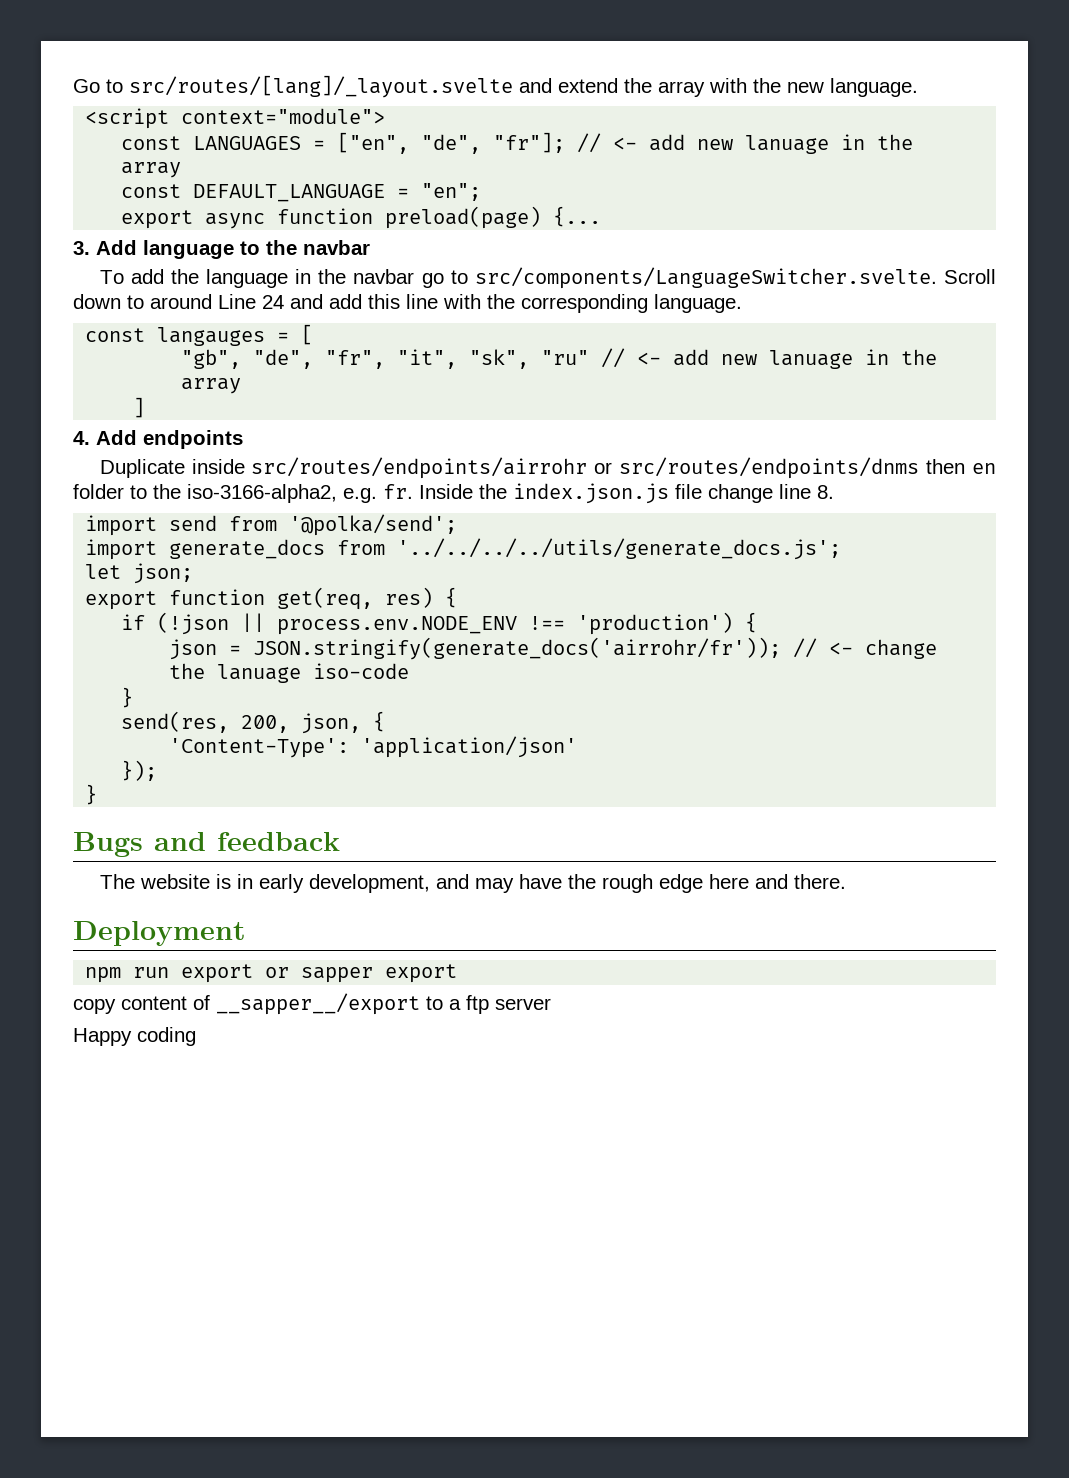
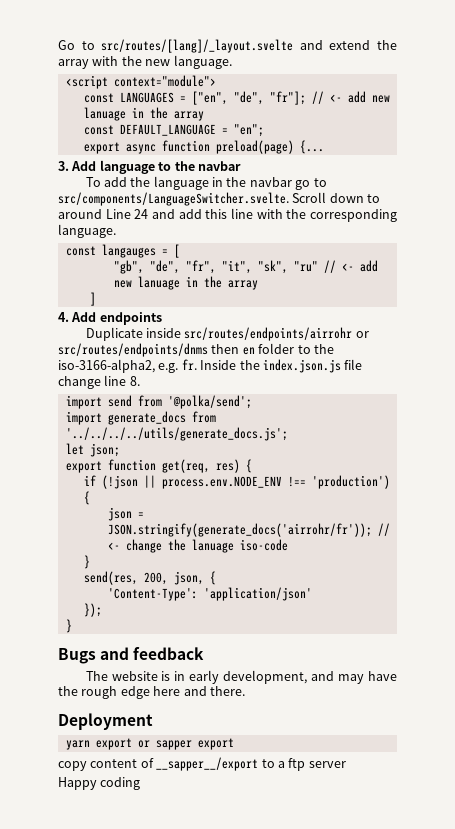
- npm run export or sapper export
+ yarn export or sapper export

